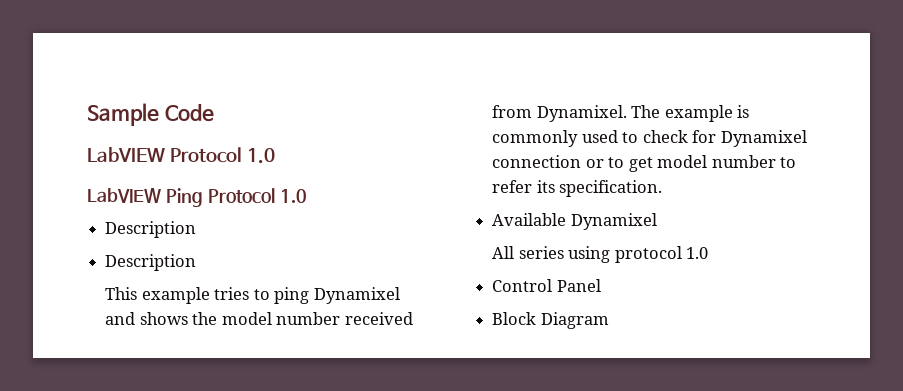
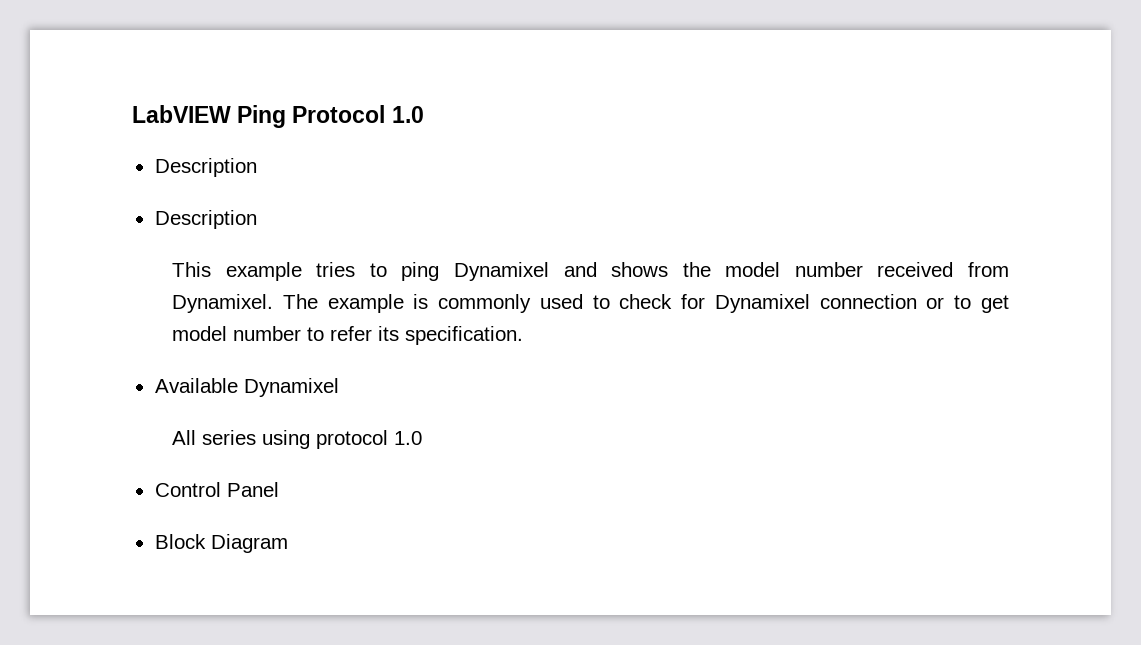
- Sample Code
- LabVIEW Protocol 1.0

